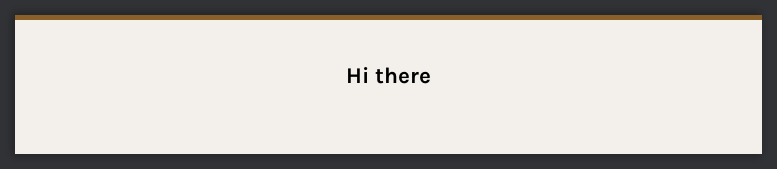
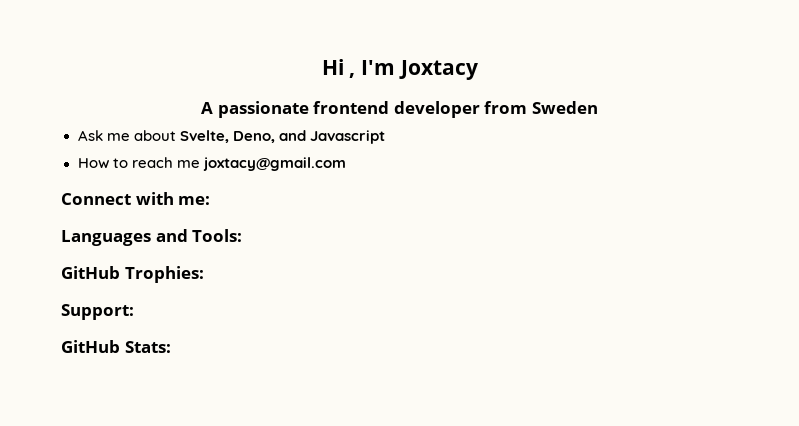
- Hi there
+ Hi , I'm Joxtacy
+ A passionate frontend developer from Sweden
+ Ask me about Svelte, Deno, and Javascript
+ How to reach me joxtacy@gmail.com
+ Connect with me:
+ Languages and Tools:
+ GitHub Trophies:
+ Support:
+ GitHub Stats:

